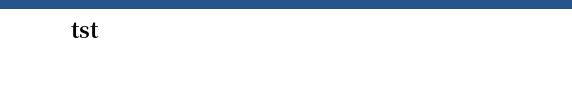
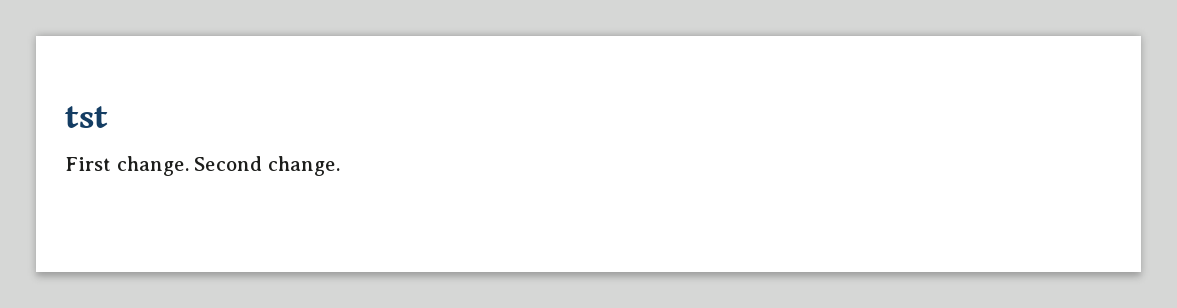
+ First change. Second change.

